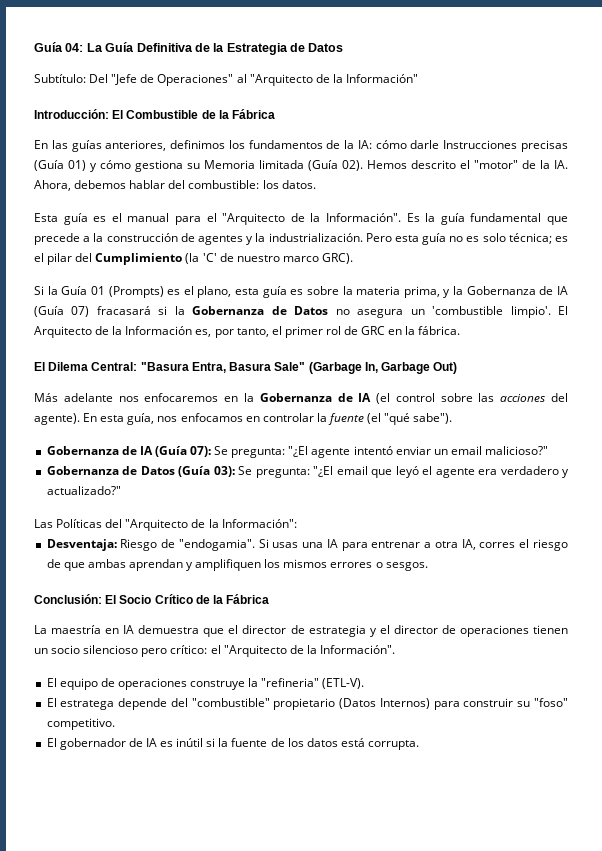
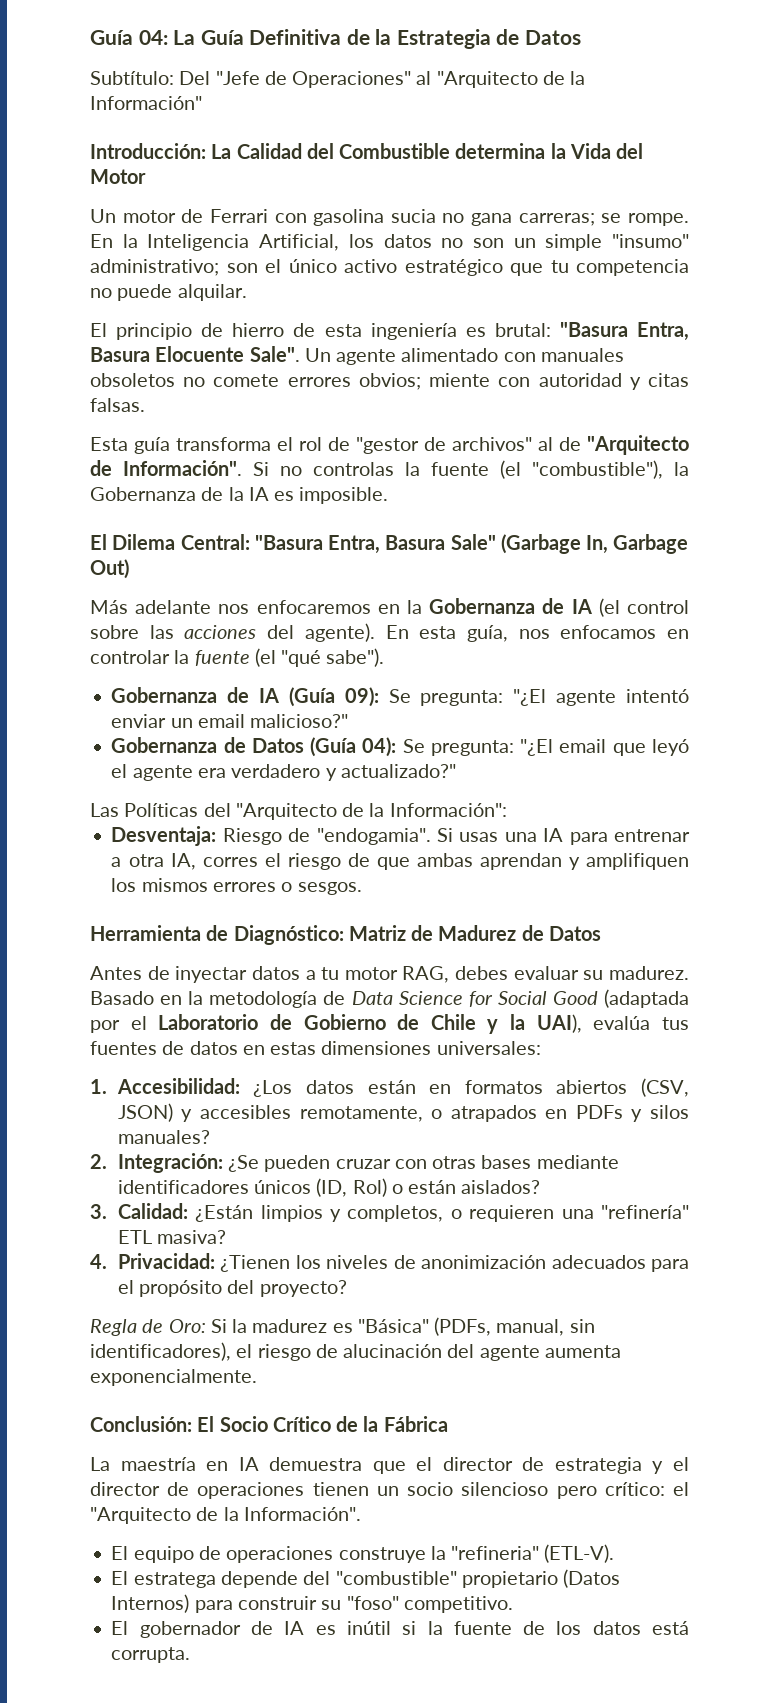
- Introducción: El Combustible de la Fábrica
- En las guías anteriores, definimos los fundamentos de la IA: cómo darle Instrucciones precisas (Guía 01) y cómo gestiona su Memoria limitada (Guía 02). Hemos descrito el "motor" de la IA. Ahora, debemos hablar del combustible: los datos.
- Esta guía es el manual para el "Arquitecto de la Información". Es la guía fundamental que precede a la construcción de agentes y la industrialización. Pero esta guía no es solo técnica; es el pilar del Cumplimiento (la 'C' de nuestro marco GRC).
- Si la Guía 01 (Prompts) es el plano, esta guía es sobre la materia prima, y la Gobernanza de IA (Guía 07) fracasará si la Gobernanza de Datos no asegura un 'combustible limpio'. El Arquitecto de la Información es, por tanto, el primer rol de GRC en la fábrica.
+ Introducción: La Calidad del Combustible determina la Vida del Motor
+ Un motor de Ferrari con gasolina sucia no gana carreras; se rompe. En la Inteligencia Artificial, los datos no son un simple "insumo" administrativo; son el único activo estratégico que tu competencia no puede alquilar.
+ El principio de hierro de esta ingeniería es brutal: "Basura Entra, Basura Elocuente Sale". Un agente alimentado con manuales obsoletos no comete errores obvios; miente con autoridad y citas falsas.
+ Esta guía transforma el rol de "gestor de archivos" al de "Arquitecto de Información". Si no controlas la fuente (el "combustible"), la Gobernanza de la IA es imposible.
- Gobernanza de IA (Guía 07): Se pregunta: "¿El agente intentó enviar un email malicioso?"
+ Gobernanza de IA (Guía 09): Se pregunta: "¿El agente intentó enviar un email malicioso?"
- Gobernanza de Datos (Guía 03): Se pregunta: "¿El email que leyó el agente era verdadero y actualizado?"
+ Gobernanza de Datos (Guía 04): Se pregunta: "¿El email que leyó el agente era verdadero y actualizado?"
+ Herramienta de Diagnóstico: Matriz de Madurez de Datos
+ Antes de inyectar datos a tu motor RAG, debes evaluar su madurez. Basado en la metodología de Data Science for Social Good (adaptada por el Laboratorio de Gobierno de Chile y la UAI), evalúa tus fuentes de datos en estas dimensiones universales:
+ 1. Accesibilidad: ¿Los datos están en formatos abiertos (CSV, JSON) y accesibles remotamente, o atrapados en PDFs y silos manuales?
+ 2. Integración: ¿Se pueden cruzar con otras bases mediante identificadores únicos (ID, Rol) o están aislados?
+ 3. Calidad: ¿Están limpios y completos, o requieren una "refinería" ETL masiva?
+ 4. Privacidad: ¿Tienen los niveles de anonimización adecuados para el propósito del proyecto?
+ Regla de Oro: Si la madurez es "Básica" (PDFs, manual, sin identificadores), el riesgo de alucinación del agente aumenta exponencialmente.

